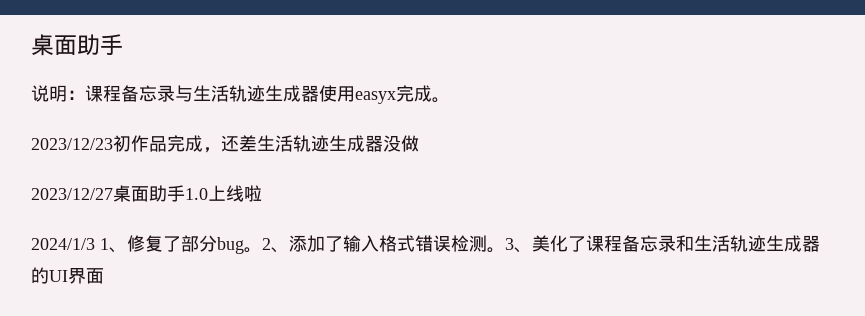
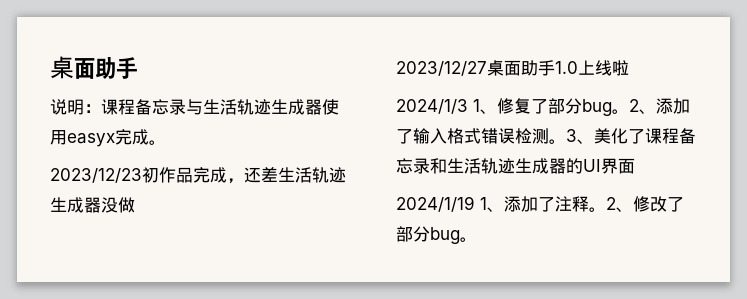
+ 2024/1/19 1、添加了注释。2、修改了部分bug。

